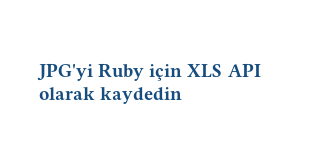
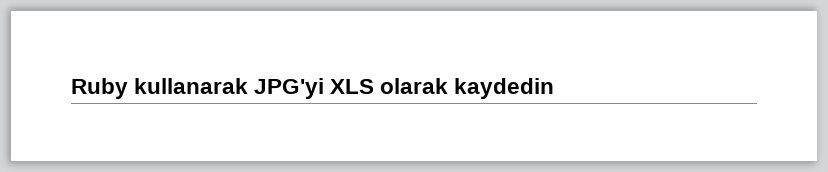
- JPG'yi Ruby için XLS API olarak kaydedin
+ Ruby kullanarak JPG'yi XLS olarak kaydedin

